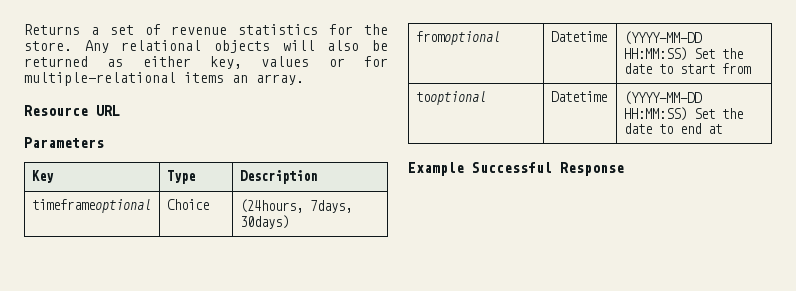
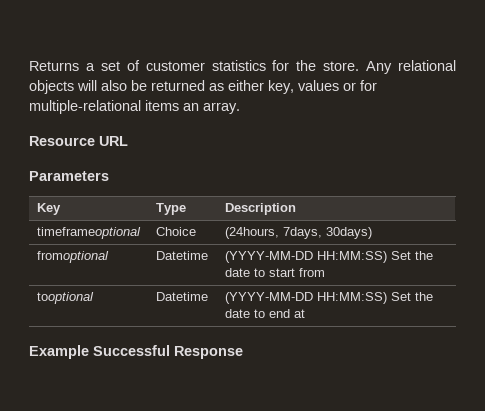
- Returns a set of revenue statistics for the store.
+ Returns a set of customer statistics for the store.

